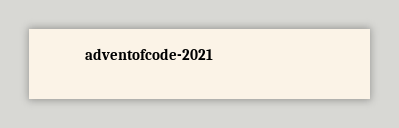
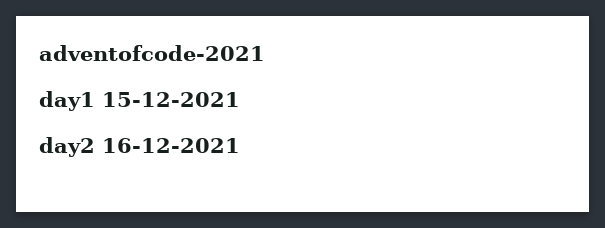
+ day1 15-12-2021
+ day2 16-12-2021

